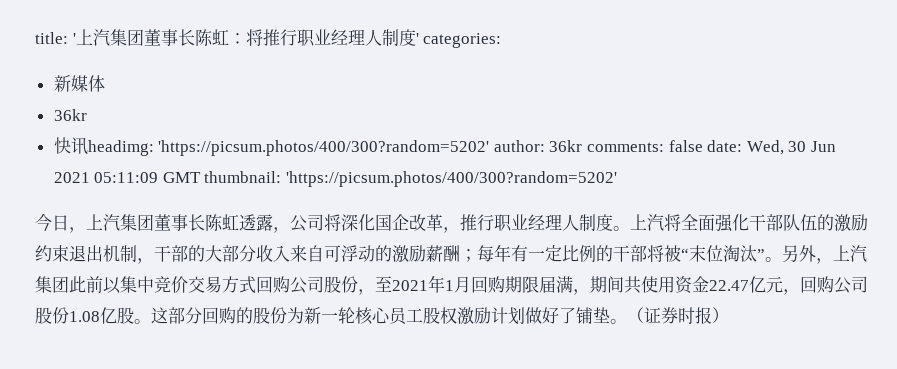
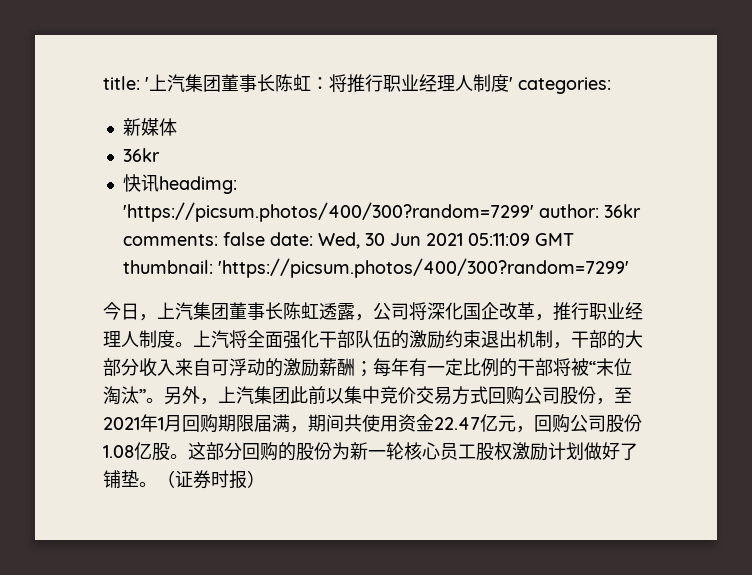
- 快讯headimg: 'https://picsum.photos/400/300?random=5202' author: 36kr comments: false date: Wed, 30 Jun 2021 05:11:09 GMT thumbnail: 'https://picsum.photos/400/300?random=5202'
+ 快讯headimg: 'https://picsum.photos/400/300?random=7299' author: 36kr comments: false date: Wed, 30 Jun 2021 05:11:09 GMT thumbnail: 'https://picsum.photos/400/300?random=7299'

